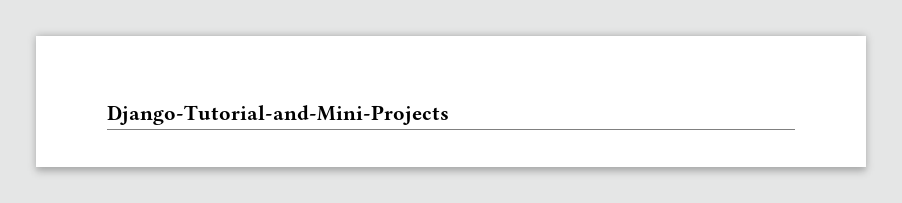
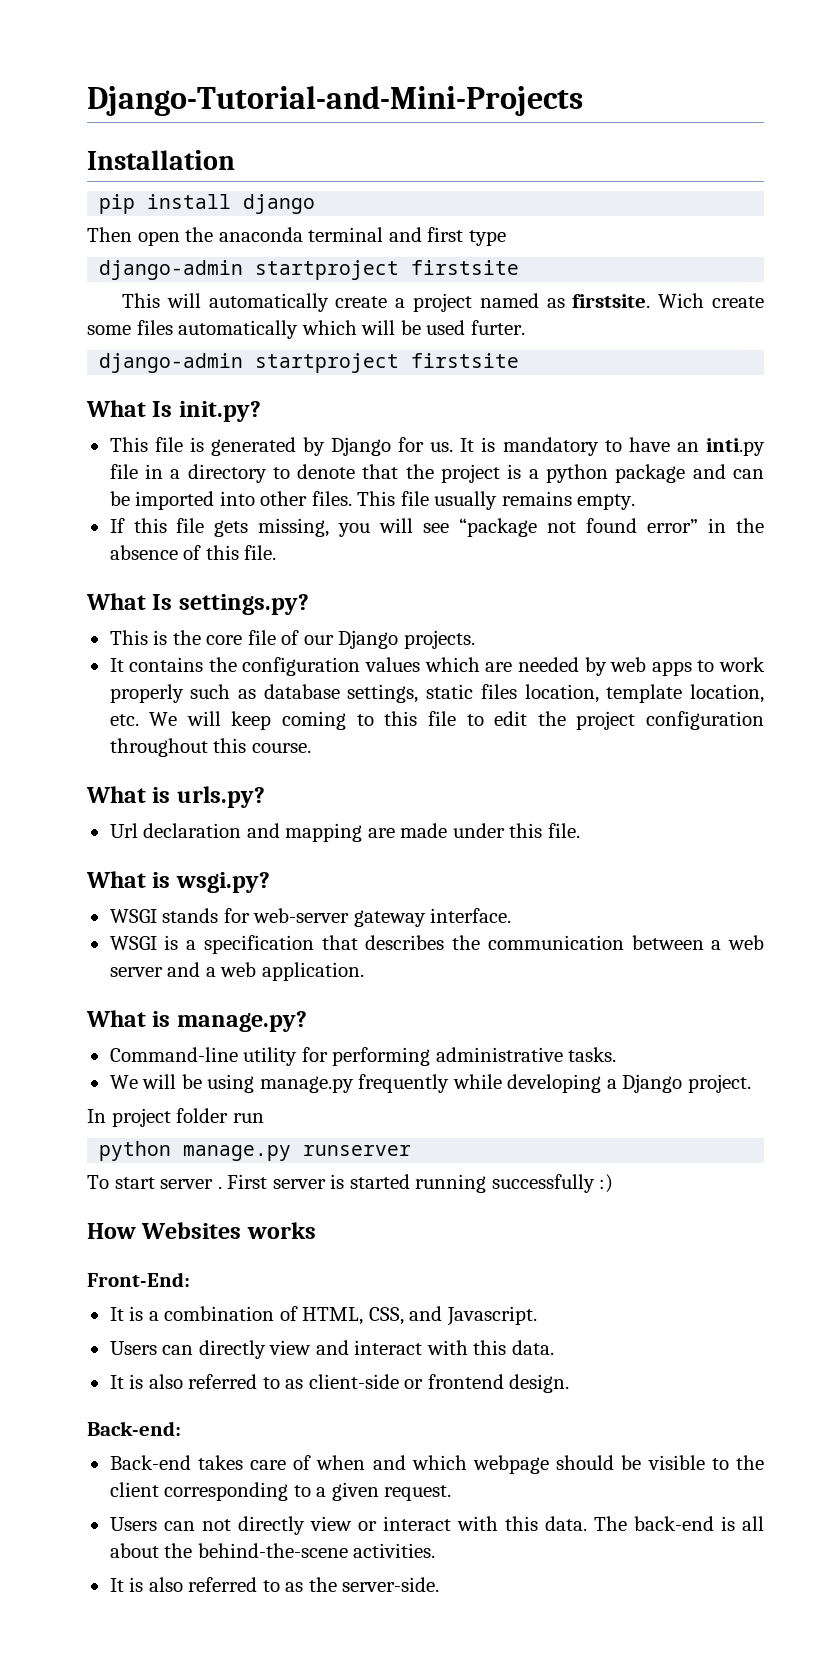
+ Installation
+ pip install django
+ Then open the anaconda terminal and first type
+ django-admin startproject firstsite
+ This will automatically create a project named as firstsite. Wich create some files automatically which will be used furter.
+ django-admin startproject firstsite
+ What Is init.py?
+ This file is generated by Django for us. It is mandatory to have an inti.py file in a directory to denote that the project is a python package and can be imported into other files. This file usually remains empty.
+ If this file gets missing, you will see “package not found error” in the absence of this file.
+ What Is settings.py?
+ This is the core file of our Django projects.
+ It contains the configuration values which are needed by web apps to work properly such as database settings, static files location, template location, etc. We will keep coming to this file to edit the project configuration throughout this course.
+ What is urls.py?
+ Url declaration and mapping are made under this file.
+ What is wsgi.py?
+ WSGI stands for web-server gateway interface.
+ WSGI is a specification that describes the communication between a web server and a web application.
+ What is manage.py?
+ Command-line utility for performing administrative tasks.
+ We will be using manage.py frequently while developing a Django project.
+ In project folder run
+ python manage.py runserver
+ To start server . First server is started running successfully :)
+ How Websites works
+ Front-End:
+ It is a combination of HTML, CSS, and Javascript.
+ Users can directly view and interact with this data.
+ It is also referred to as client-side or frontend design.
+ Back-end:
+ Back-end takes care of when and which webpage should be visible to the client corresponding to a given request.
+ Users can not directly view or interact with this data. The back-end is all about the behind-the-scene activities.
+ It is also referred to as the server-side.

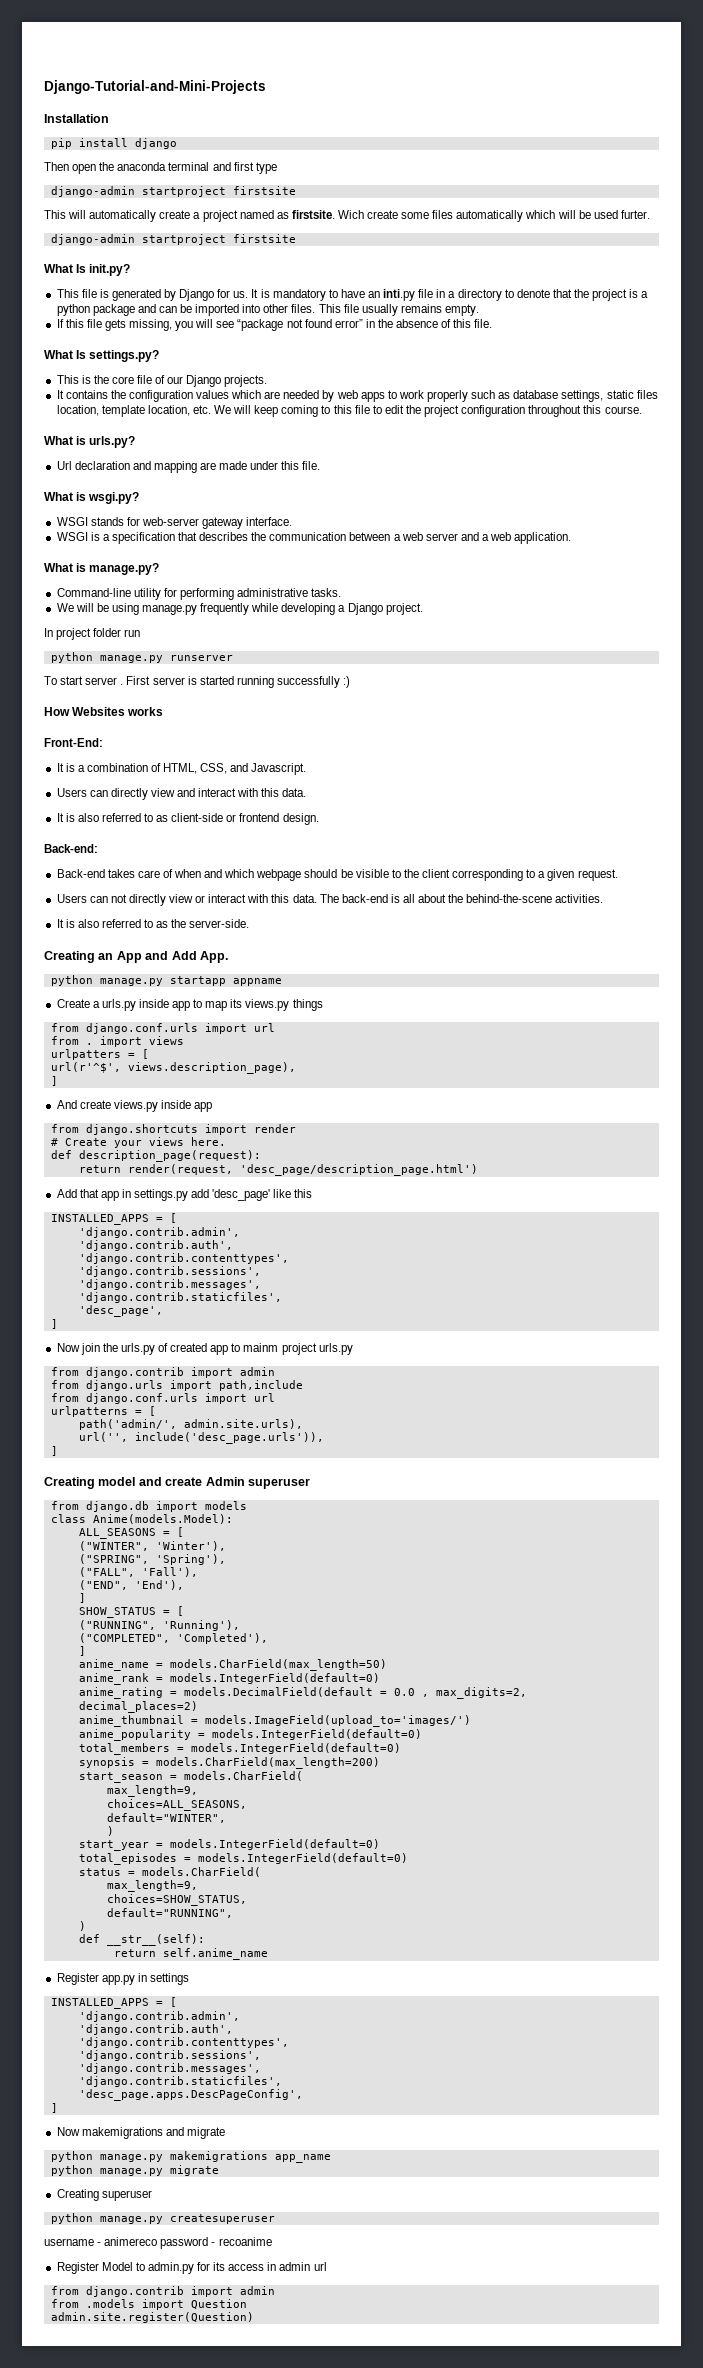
+ Creating an App and Add App.
+ python manage.py startapp appname
+ Create a urls.py inside app to map its views.py things
+ from django.conf.urls import url
+ from . import views
+ urlpatters = [
+ url(r'^$', views.description_page),
+ ]
+ And create views.py inside app
+ from django.shortcuts import render
+ # Create your views here.
+ def description_page(request):
+ return render(request, 'desc_page/description_page.html')
+ Add that app in settings.py add 'desc_page' like this
+ INSTALLED_APPS = [
+ 'django.contrib.admin',
+ 'django.contrib.auth',
+ 'django.contrib.contenttypes',
+ 'django.contrib.sessions',
+ 'django.contrib.messages',
+ 'django.contrib.staticfiles',
+ 'desc_page',
+ ]
+ Now join the urls.py of created app to mainm project urls.py
+ from django.contrib import admin
+ from django.urls import path,include
+ from django.conf.urls import url
+ urlpatterns = [
+ path('admin/', admin.site.urls),
+ url('', include('desc_page.urls')),
+ ]
+ Creating model and create Admin superuser
+ from django.db import models
+ class Anime(models.Model):
+ ALL_SEASONS = [
+ ("WINTER", 'Winter'),
+ ("SPRING", 'Spring'),
+ ("FALL", 'Fall'),
+ ("END", 'End'),
+ ]
+ SHOW_STATUS = [
+ ("RUNNING", 'Running'),
+ ("COMPLETED", 'Completed'),
+ ]
+ anime_name = models.CharField(max_length=50)
+ anime_rank = models.IntegerField(default=0)
+ anime_rating = models.DecimalField(default = 0.0 , max_digits=2, decimal_places=2)
+ anime_thumbnail = models.ImageField(upload_to='images/')
+ anime_popularity = models.IntegerField(default=0)
+ total_members = models.IntegerField(default=0)
+ synopsis = models.CharField(max_length=200)
+ start_season = models.CharField(
+ max_length=9,
+ choices=ALL_SEASONS,
+ default="WINTER",
+ )
+ start_year = models.IntegerField(default=0)
+ total_episodes = models.IntegerField(default=0)
+ status = models.CharField(
+ max_length=9,
+ choices=SHOW_STATUS,
+ default="RUNNING",
+ )
+ def __str__(self):
+ return self.anime_name
+ Register app.py in settings
+ INSTALLED_APPS = [
+ 'django.contrib.admin',
+ 'django.contrib.auth',
+ 'django.contrib.contenttypes',
+ 'django.contrib.sessions',
+ 'django.contrib.messages',
+ 'django.contrib.staticfiles',
+ 'desc_page.apps.DescPageConfig',
+ ]
+ Now makemigrations and migrate
+ python manage.py makemigrations app_name
+ python manage.py migrate
+ Creating superuser
+ python manage.py createsuperuser
+ username - animereco password - recoanime
+ Register Model to admin.py for its access in admin url
+ from django.contrib import admin
+ from .models import Question
+ admin.site.register(Question)

